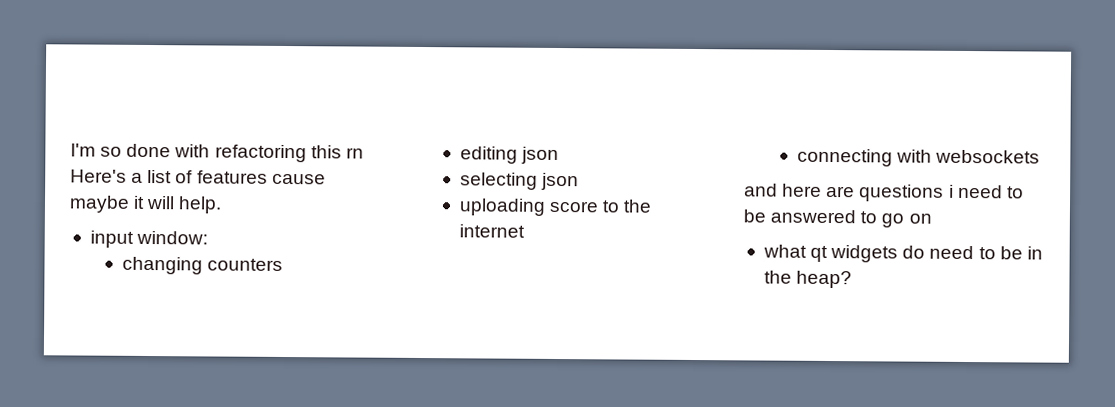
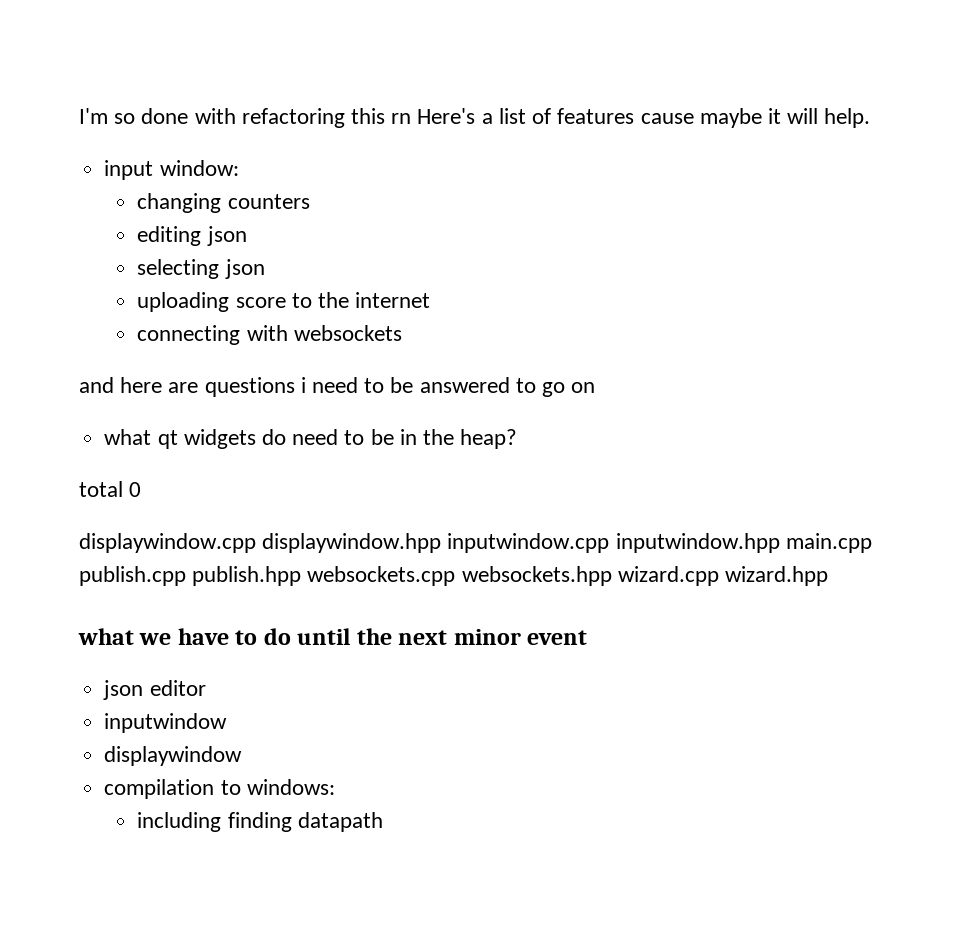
+ total 0
+ displaywindow.cpp displaywindow.hpp inputwindow.cpp inputwindow.hpp main.cpp publish.cpp publish.hpp websockets.cpp websockets.hpp wizard.cpp wizard.hpp
+ what we have to do until the next minor event
+ json editor
+ inputwindow
+ displaywindow
+ compilation to windows:
+ including finding datapath

